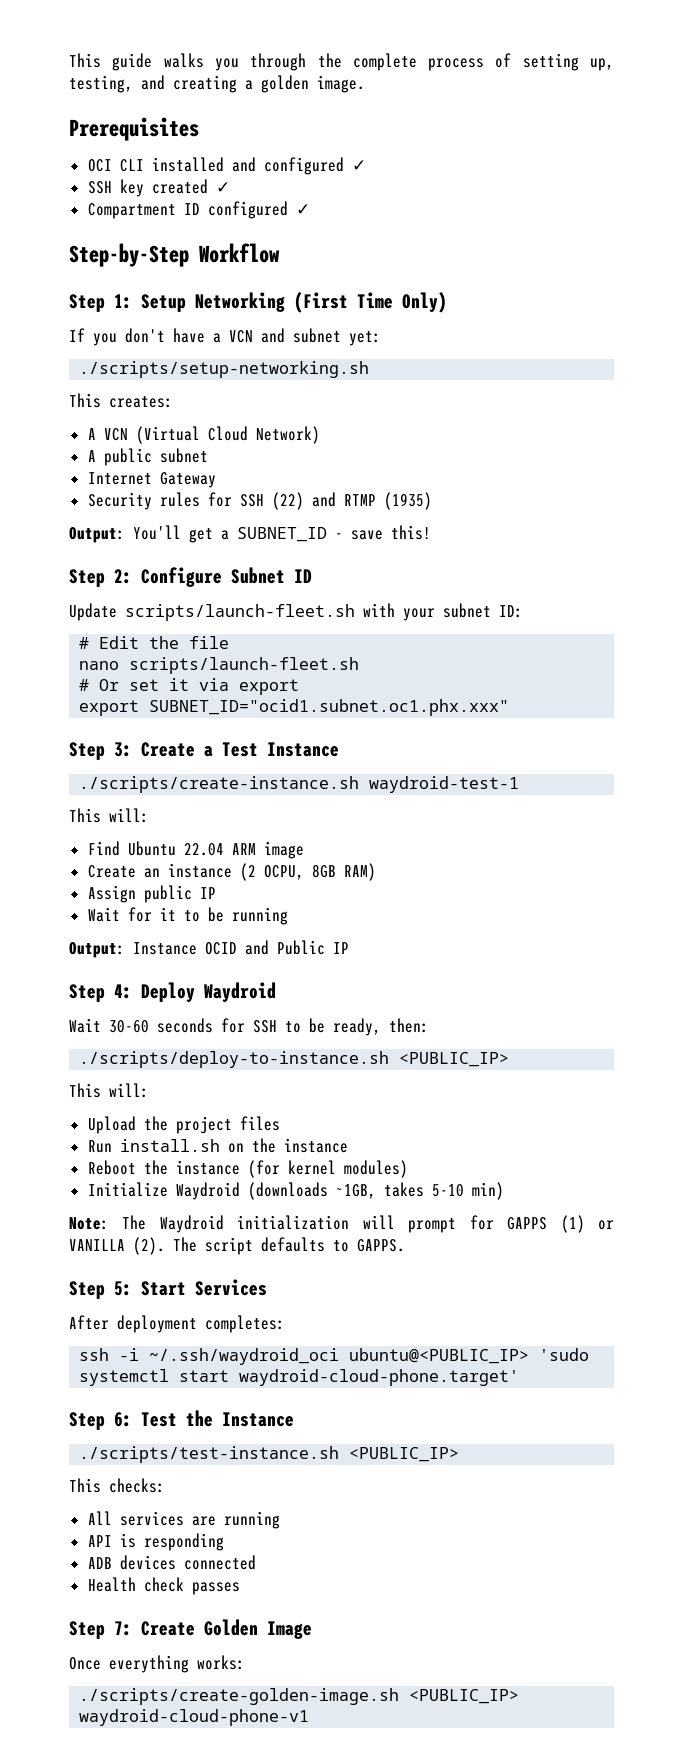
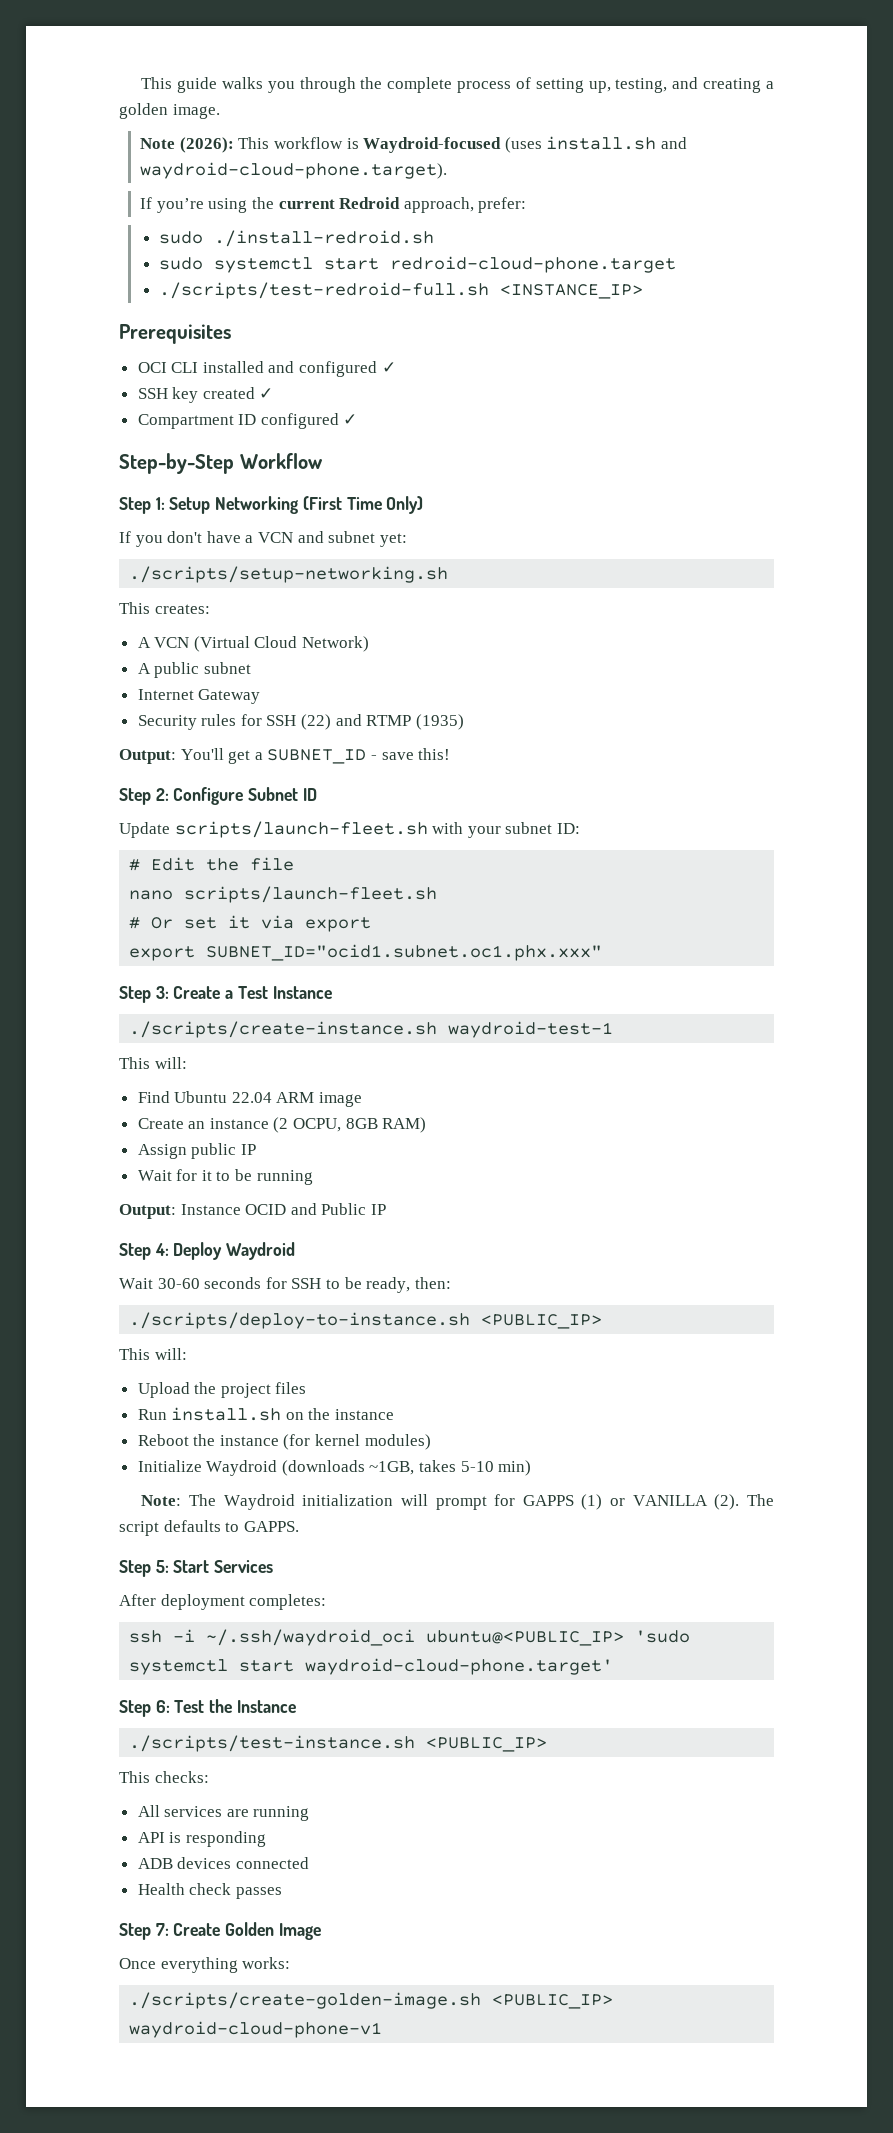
+ Note (2026): This workflow is Waydroid-focused (uses install.sh and waydroid-cloud-phone.target).
+ If you’re using the current Redroid approach, prefer:
+ sudo ./install-redroid.sh
+ sudo systemctl start redroid-cloud-phone.target
+ ./scripts/test-redroid-full.sh <INSTANCE_IP>

